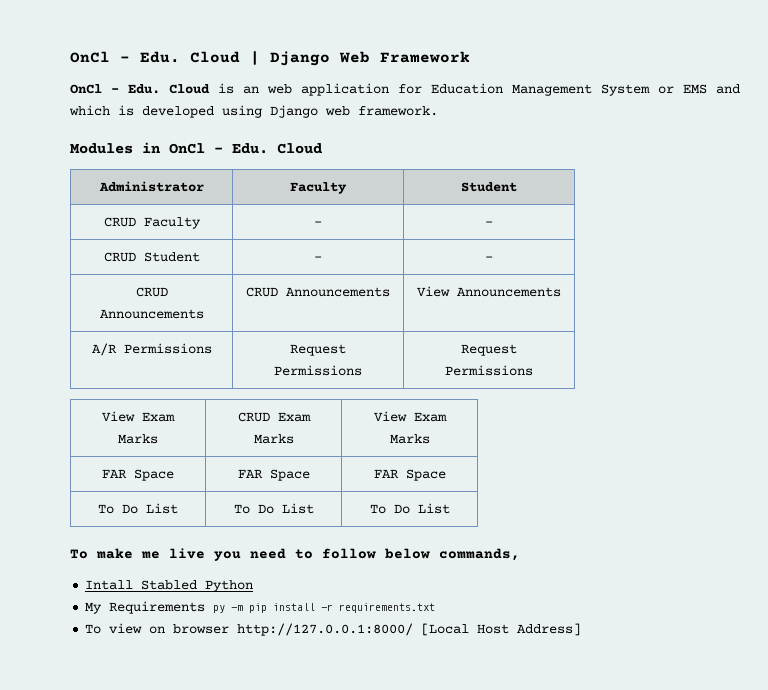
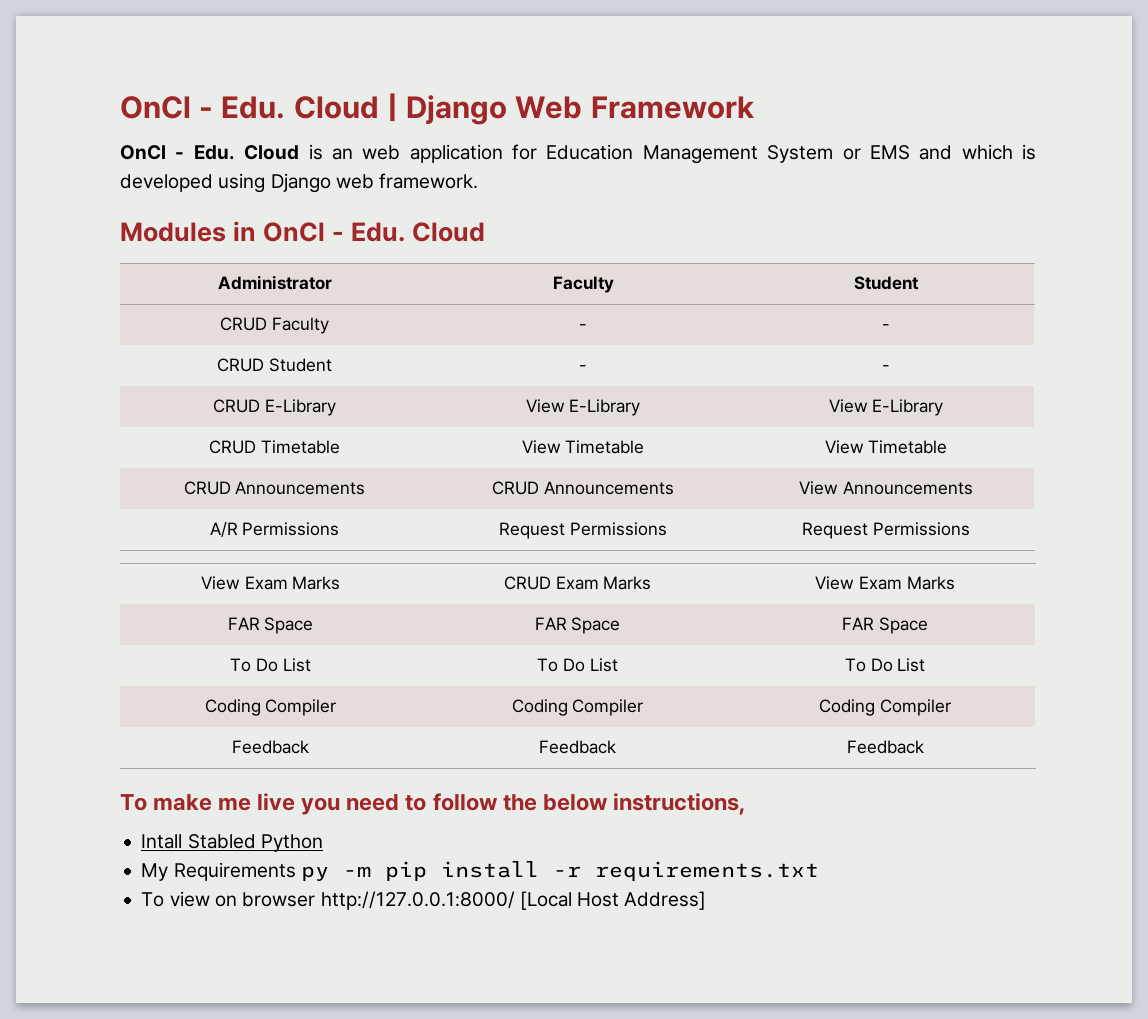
+ CRUD E-Library | View E-Library | View E-Library
+ CRUD Timetable | View Timetable | View Timetable
+ Coding Compiler | Coding Compiler | Coding Compiler
+ Feedback | Feedback | Feedback
- To make me live you need to follow below commands,
+ To make me live you need to follow the below instructions,

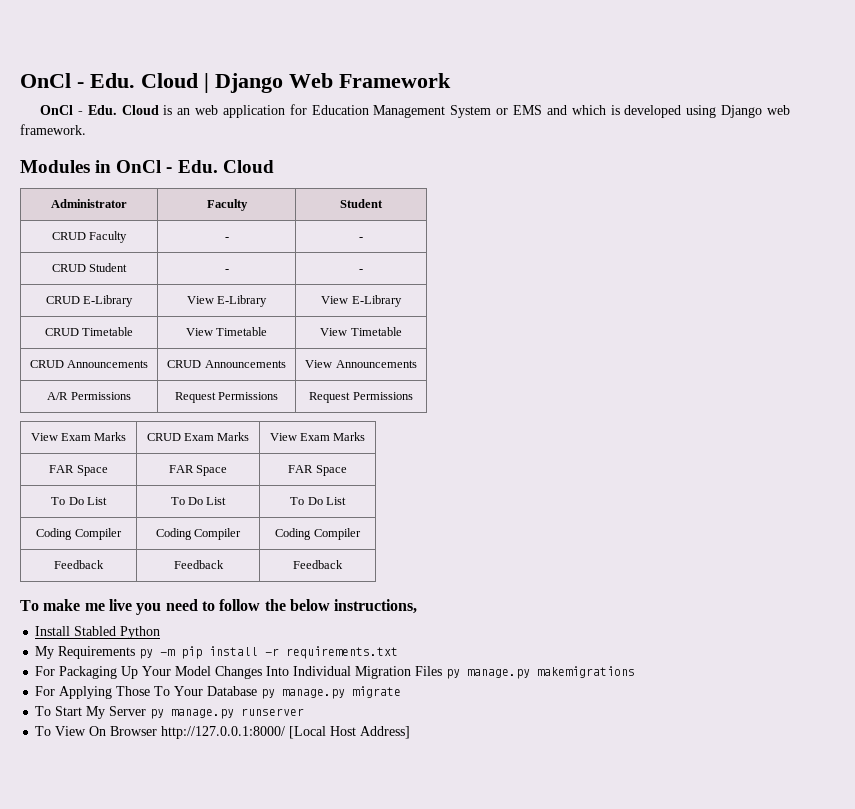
- Intall Stabled Python
+ Install Stabled Python
- To view on browser http://127.0.0.1:8000/ [Local Host Address]
+ For Packaging Up Your Model Changes Into Individual Migration Files py manage.py makemigrations
+ For Applying Those To Your Database py manage.py migrate
+ To Start My Server py manage.py runserver
+ To View On Browser http://127.0.0.1:8000/ [Local Host Address]

